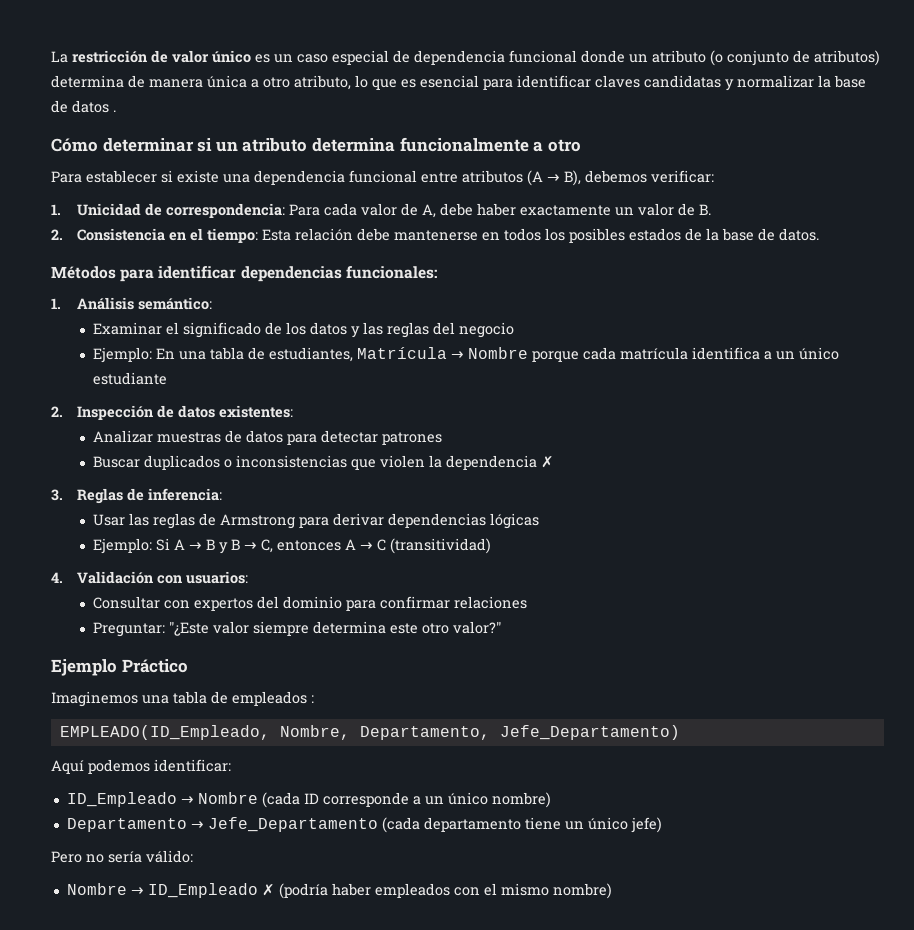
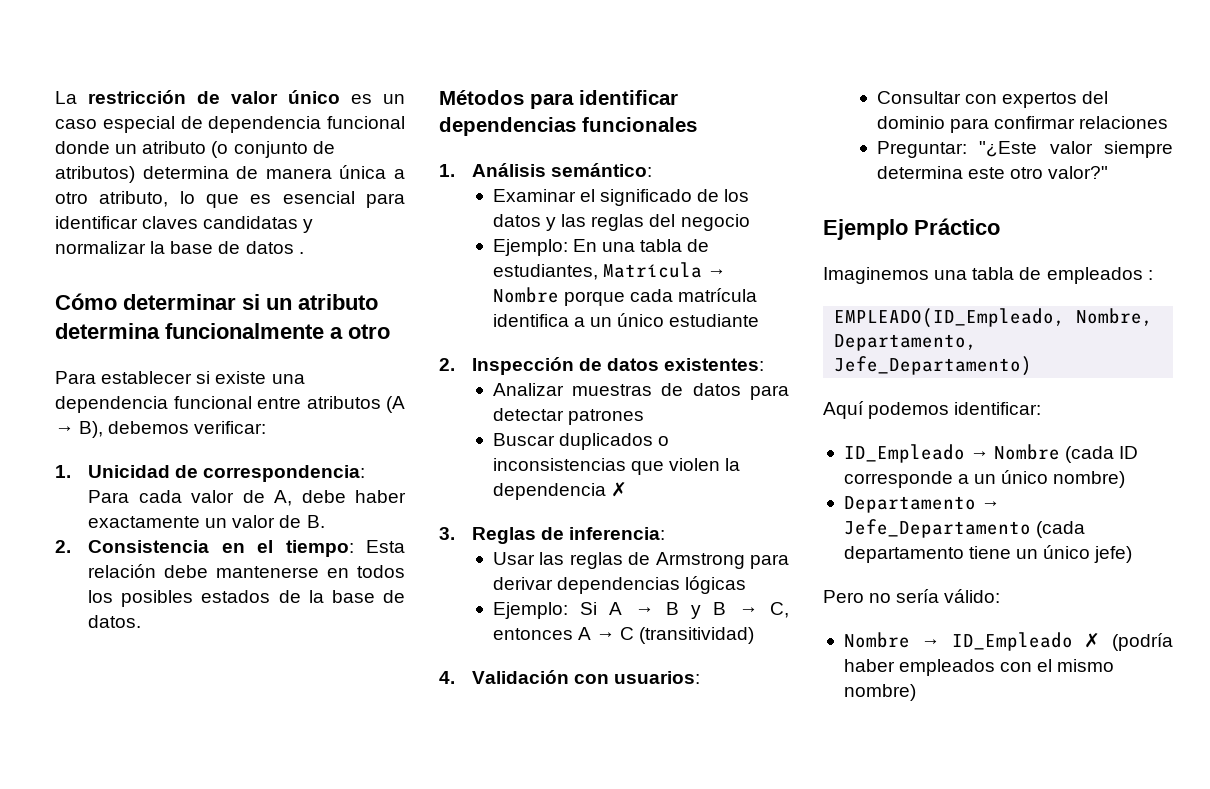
- Métodos para identificar dependencias funcionales:
+ Métodos para identificar dependencias funcionales

